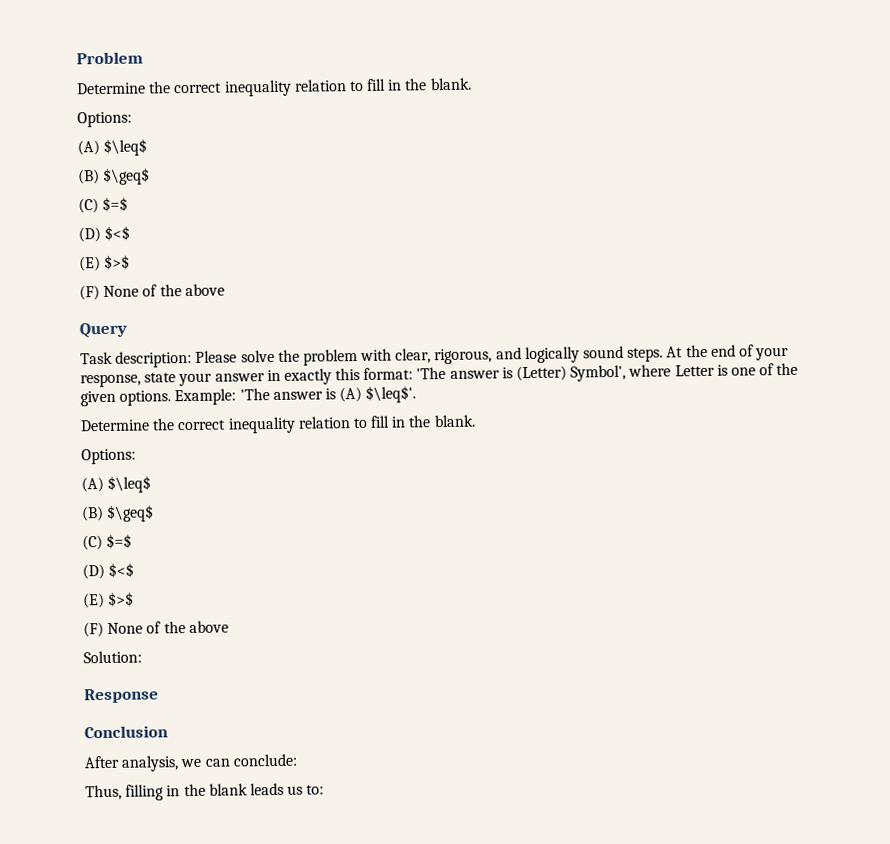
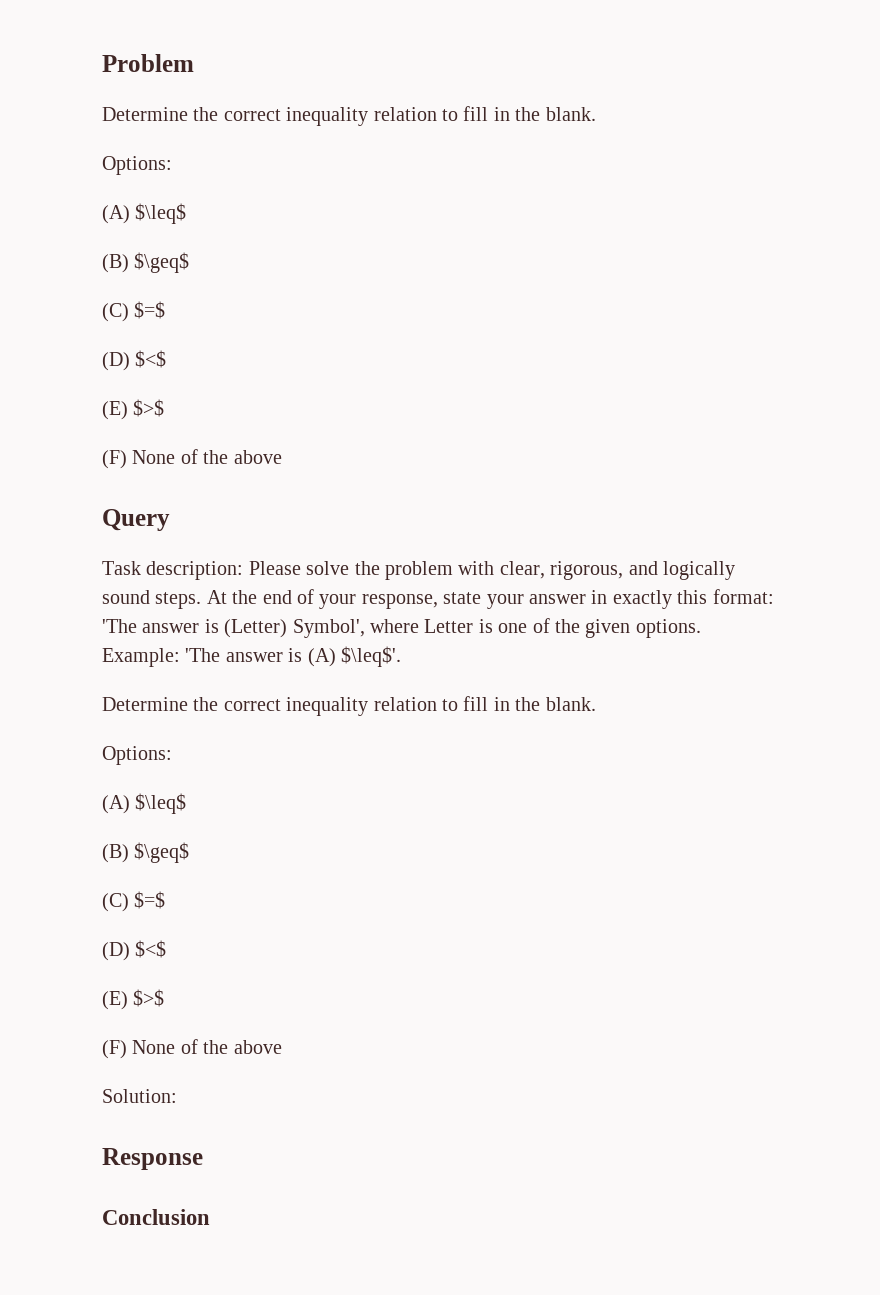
- After analysis, we can conclude:
- Thus, filling in the blank leads us to:

